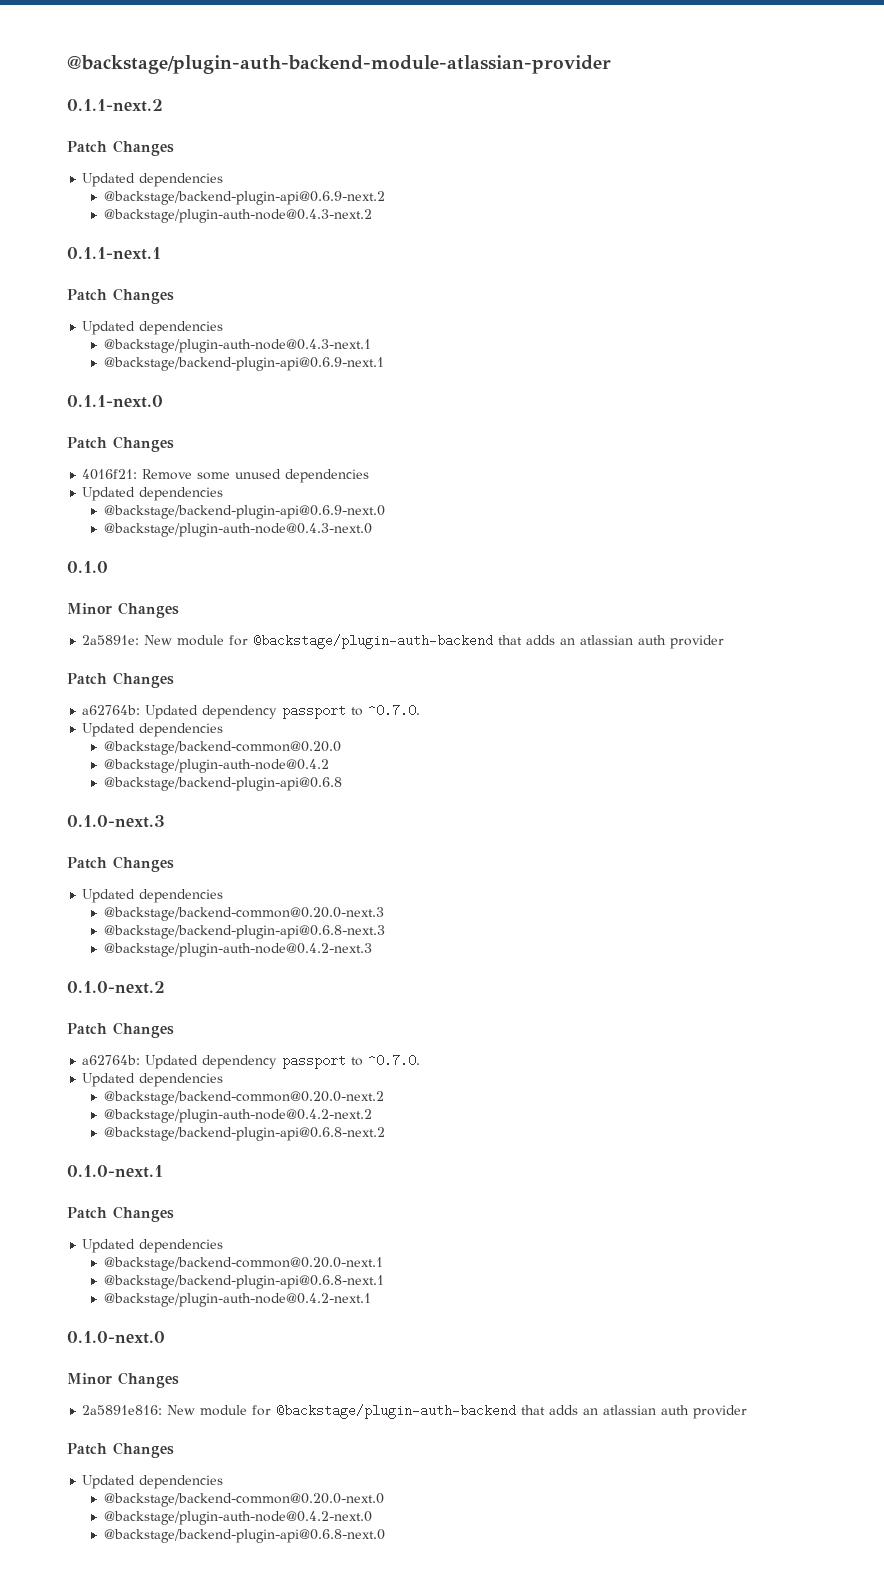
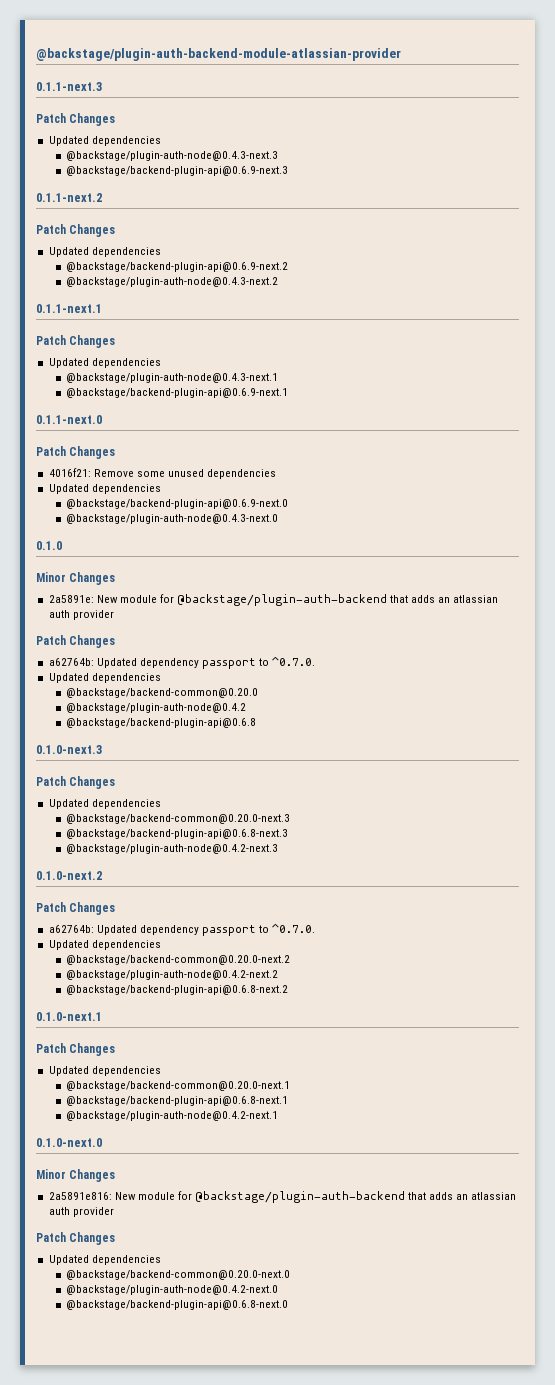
+ 0.1.1-next.3
+ Patch Changes
+ Updated dependencies
+ @backstage/plugin-auth-node@0.4.3-next.3
+ @backstage/backend-plugin-api@0.6.9-next.3

